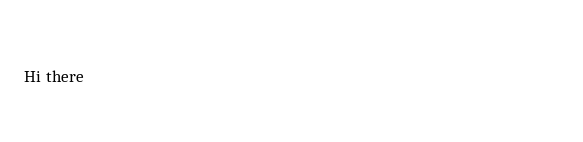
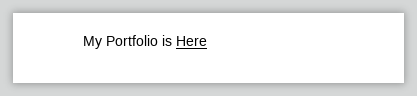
- Hi there
+ My Portfolio is Here

